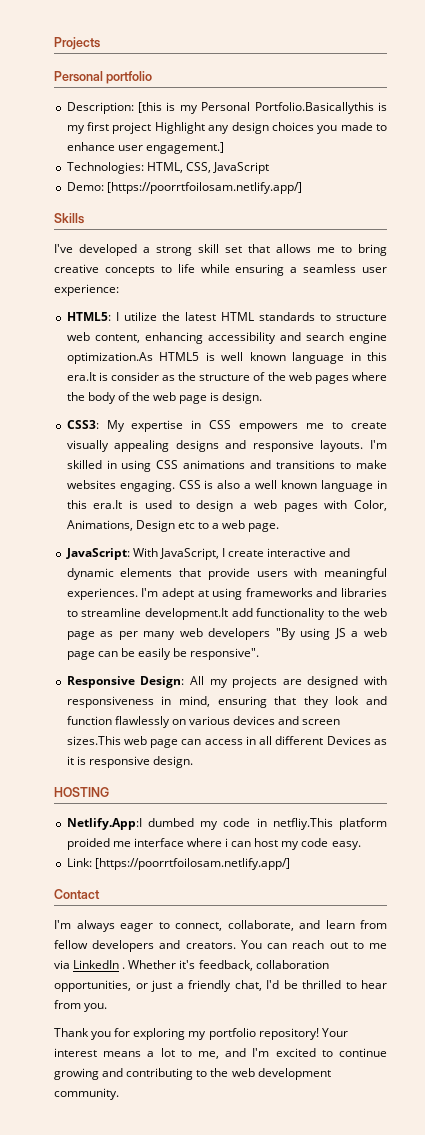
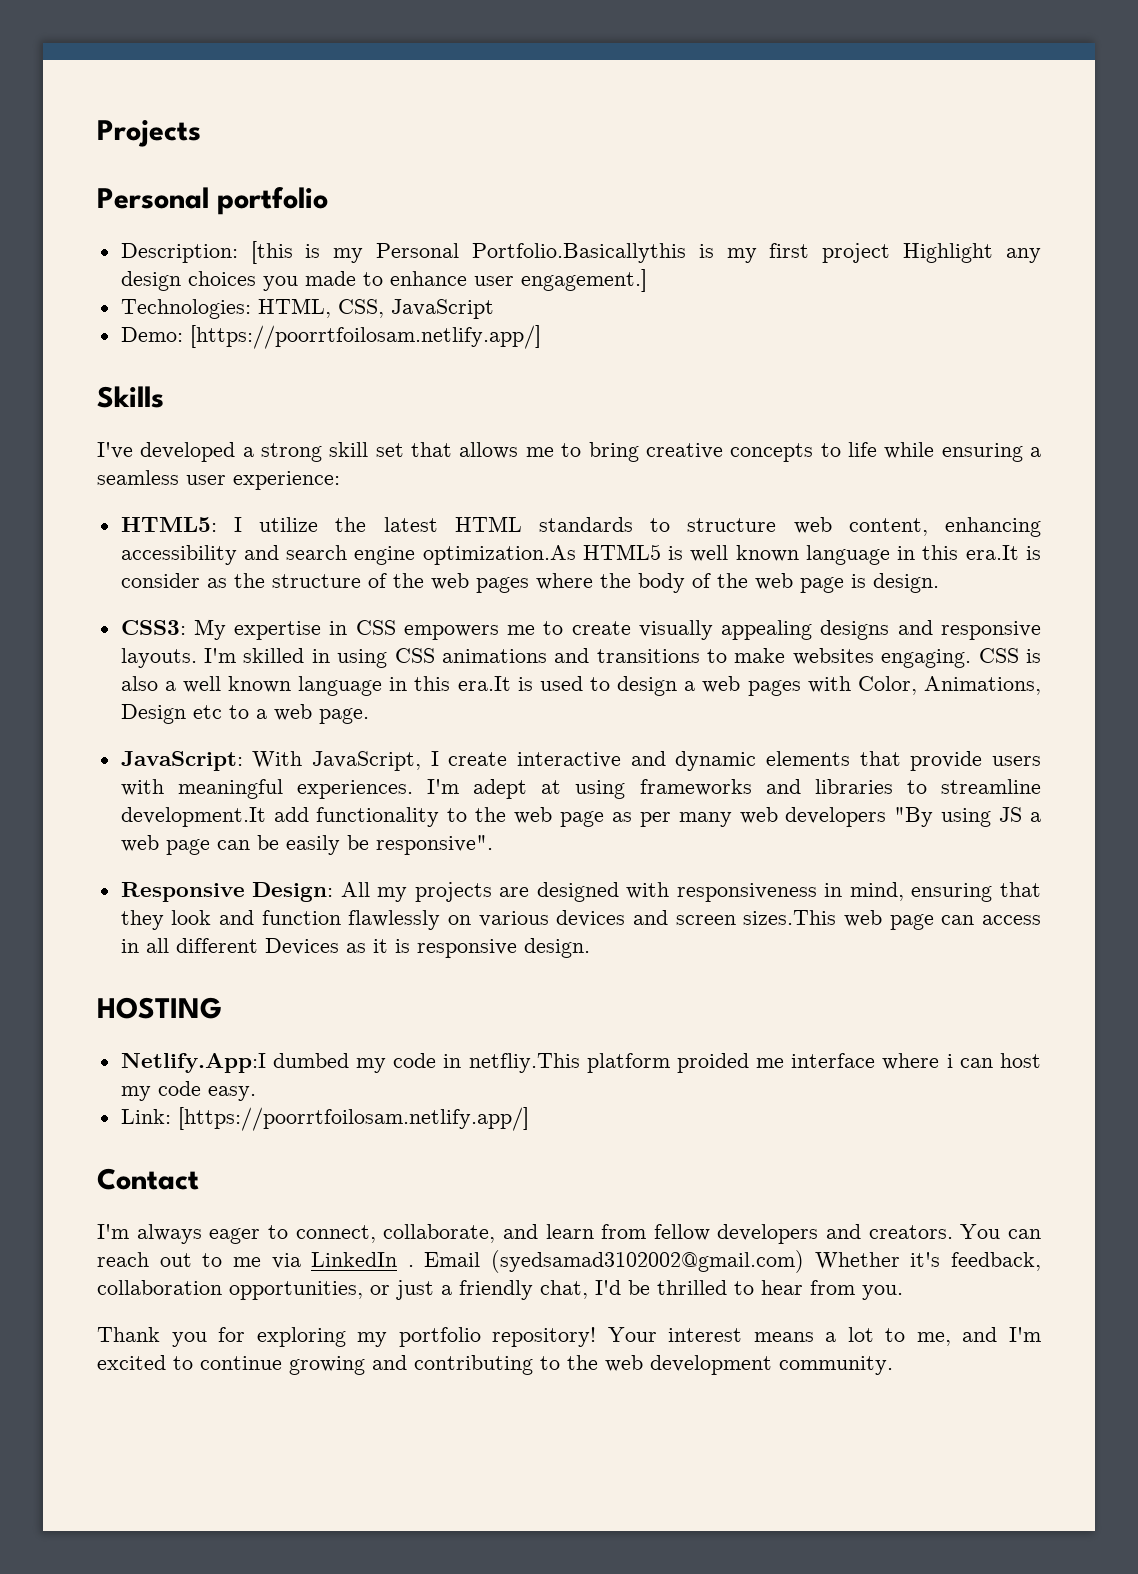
- Whether it's feedback, collaboration opportunities, or just a friendly chat, I'd be thrilled to hear from you.
+ Email (syedsamad3102002@gmail.com) Whether it's feedback, collaboration opportunities, or just a friendly chat, I'd be thrilled to hear from you.

